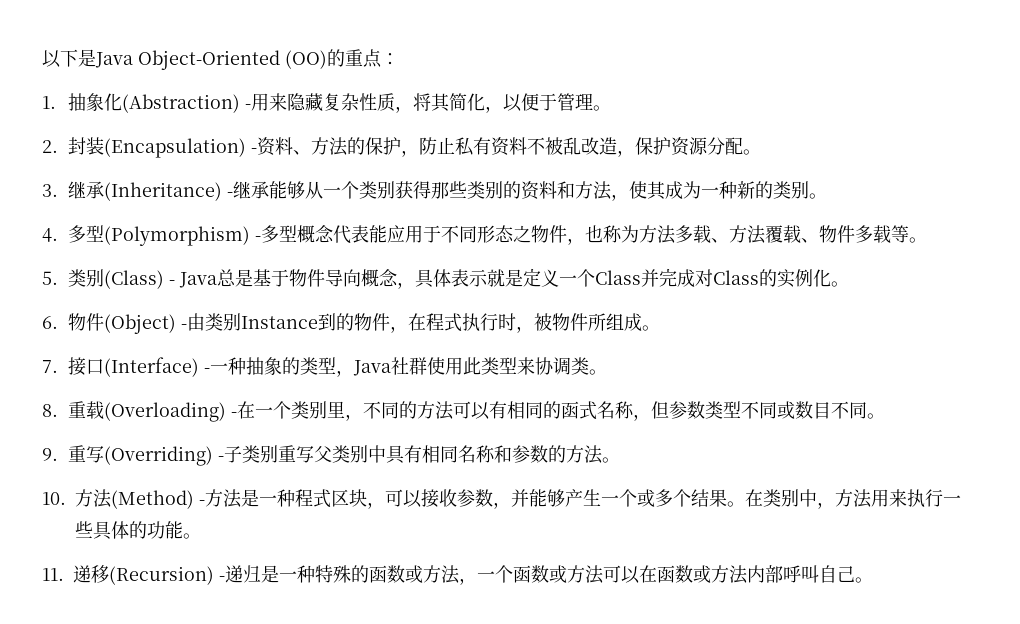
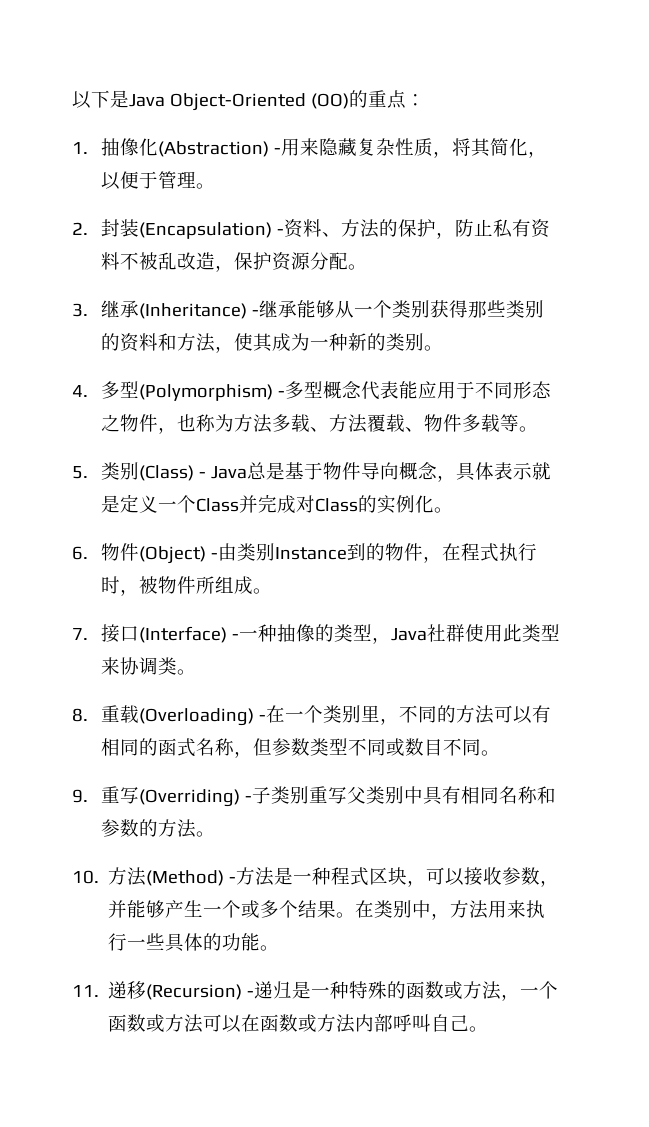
- 1.抽象化(Abstraction) -用来隐藏复杂性质，将其简化，以便于管理。
+ 1.抽像化(Abstraction) -用来隐藏复杂性质，将其简化，以便于管理。
- 7.接口(Interface) -一种抽象的类型，Java社群使用此类型来协调类。
+ 7.接口(Interface) -一种抽像的类型，Java社群使用此类型来协调类。

